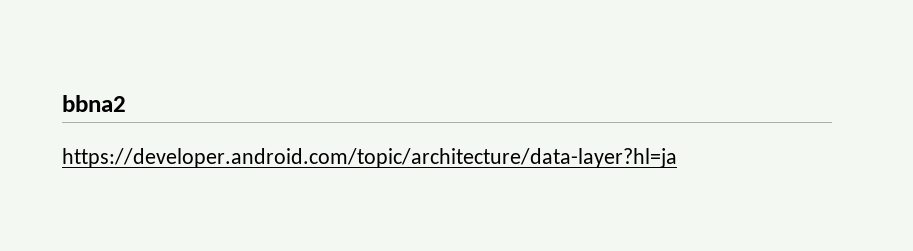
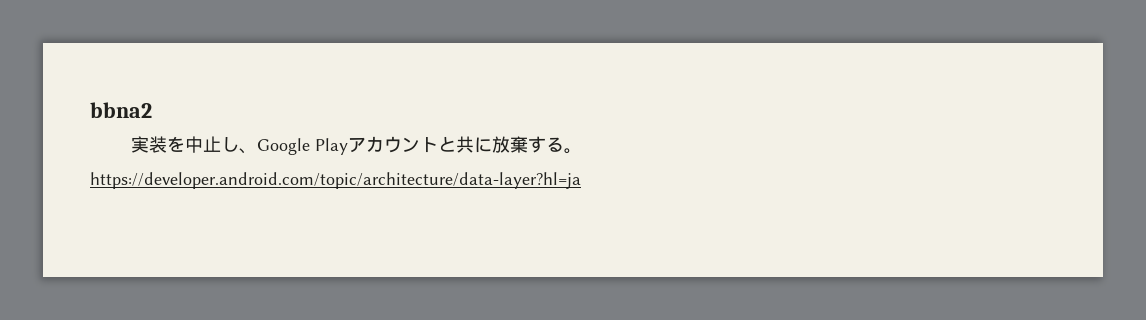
+ 実装を中止し、Google Playアカウントと共に放棄する。

